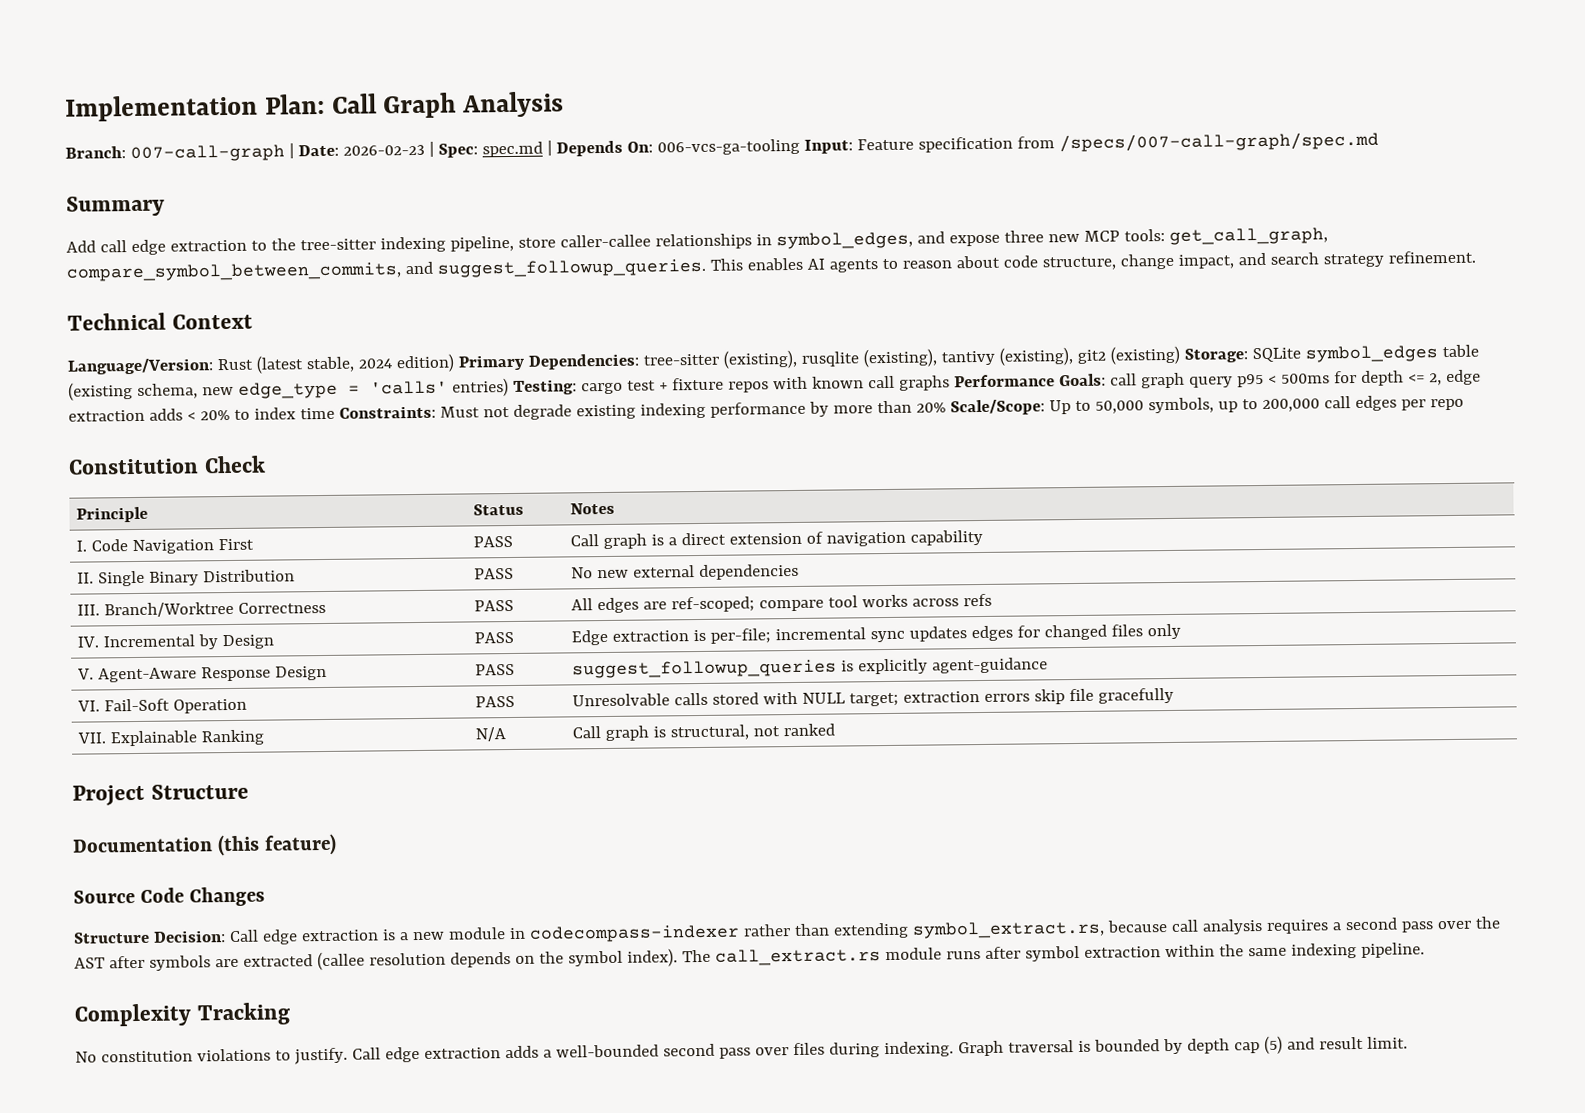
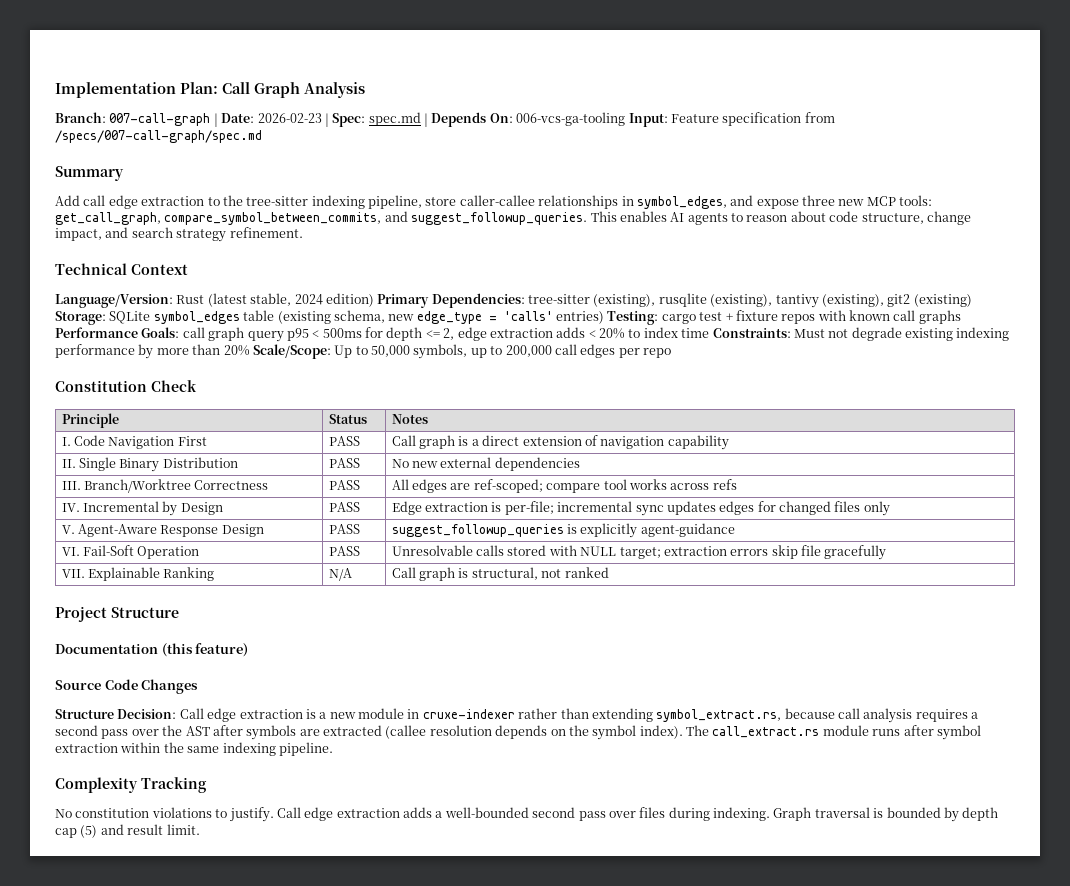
- Structure Decision: Call edge extraction is a new module in codecompass-indexer rather than extending symbol_extract.rs, because call analysis requires a second pass over the AST after symbols are extracted (callee resolution depends on the symbol index).
+ Structure Decision: Call edge extraction is a new module in cruxe-indexer rather than extending symbol_extract.rs, because call analysis requires a second pass over the AST after symbols are extracted (callee resolution depends on the symbol index).

